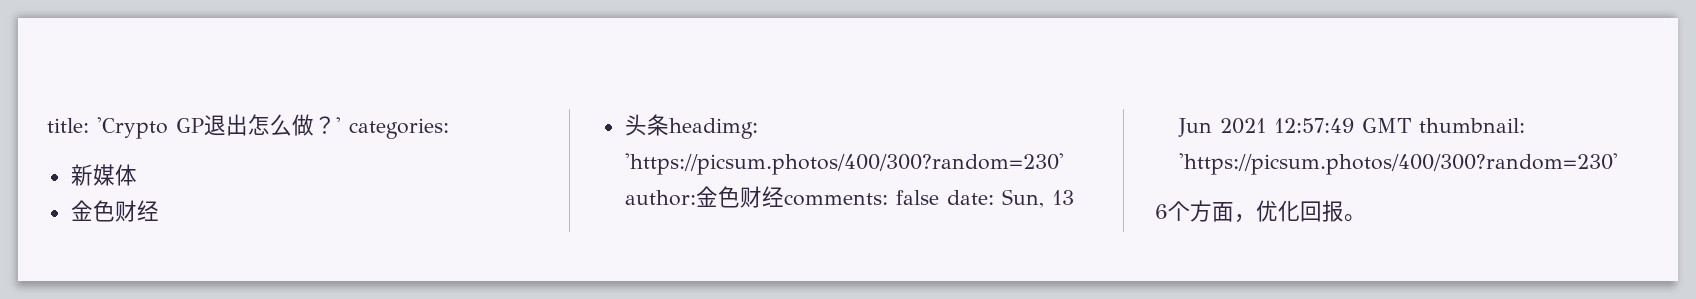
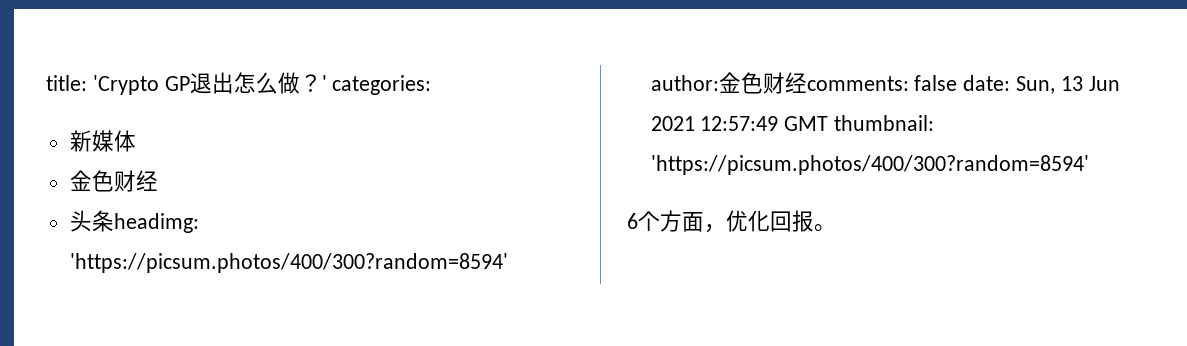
- 头条headimg: 'https://picsum.photos/400/300?random=230' author:金色财经comments: false date: Sun, 13 Jun 2021 12:57:49 GMT thumbnail: 'https://picsum.photos/400/300?random=230'
+ 头条headimg: 'https://picsum.photos/400/300?random=8594' author:金色财经comments: false date: Sun, 13 Jun 2021 12:57:49 GMT thumbnail: 'https://picsum.photos/400/300?random=8594'

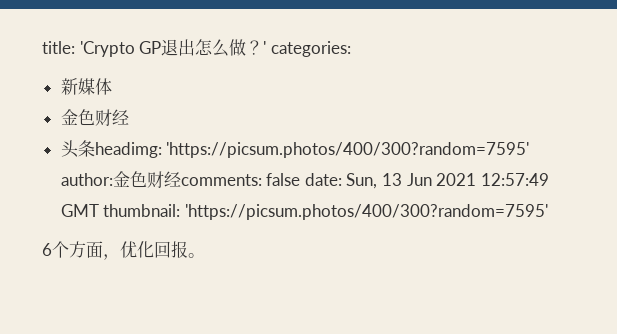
- 头条headimg: 'https://picsum.photos/400/300?random=8594' author:金色财经comments: false date: Sun, 13 Jun 2021 12:57:49 GMT thumbnail: 'https://picsum.photos/400/300?random=8594'
+ 头条headimg: 'https://picsum.photos/400/300?random=7595' author:金色财经comments: false date: Sun, 13 Jun 2021 12:57:49 GMT thumbnail: 'https://picsum.photos/400/300?random=7595'

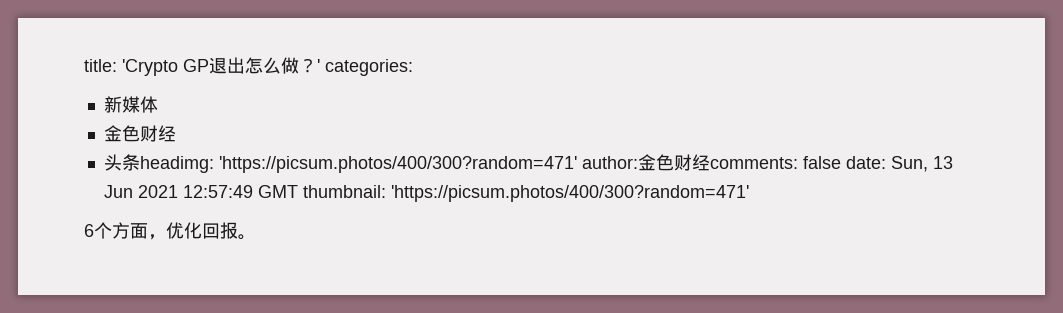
- 头条headimg: 'https://picsum.photos/400/300?random=7595' author:金色财经comments: false date: Sun, 13 Jun 2021 12:57:49 GMT thumbnail: 'https://picsum.photos/400/300?random=7595'
+ 头条headimg: 'https://picsum.photos/400/300?random=471' author:金色财经comments: false date: Sun, 13 Jun 2021 12:57:49 GMT thumbnail: 'https://picsum.photos/400/300?random=471'

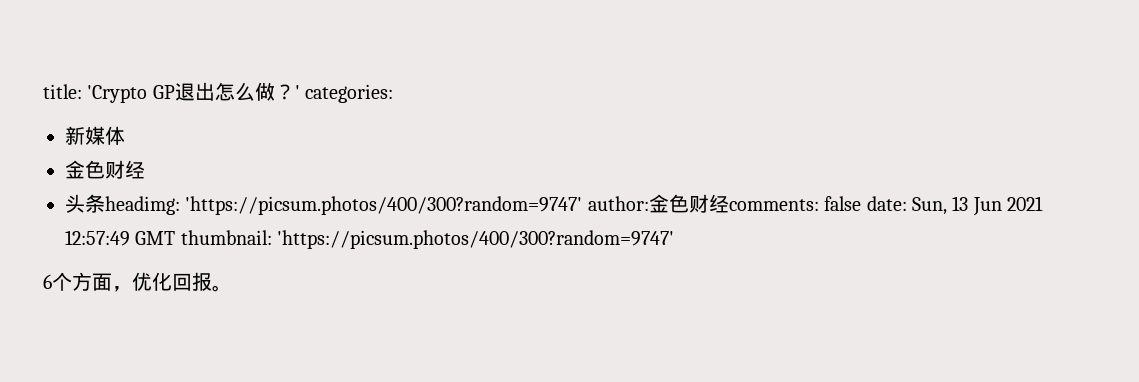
- 头条headimg: 'https://picsum.photos/400/300?random=471' author:金色财经comments: false date: Sun, 13 Jun 2021 12:57:49 GMT thumbnail: 'https://picsum.photos/400/300?random=471'
+ 头条headimg: 'https://picsum.photos/400/300?random=9747' author:金色财经comments: false date: Sun, 13 Jun 2021 12:57:49 GMT thumbnail: 'https://picsum.photos/400/300?random=9747'

